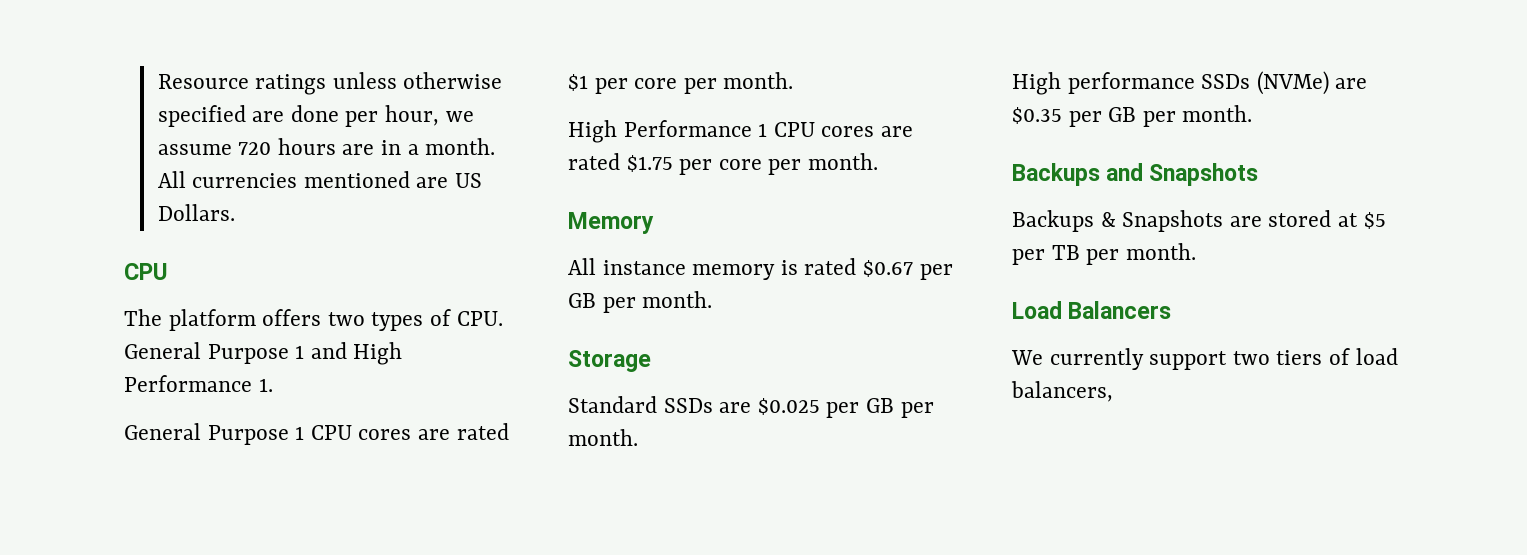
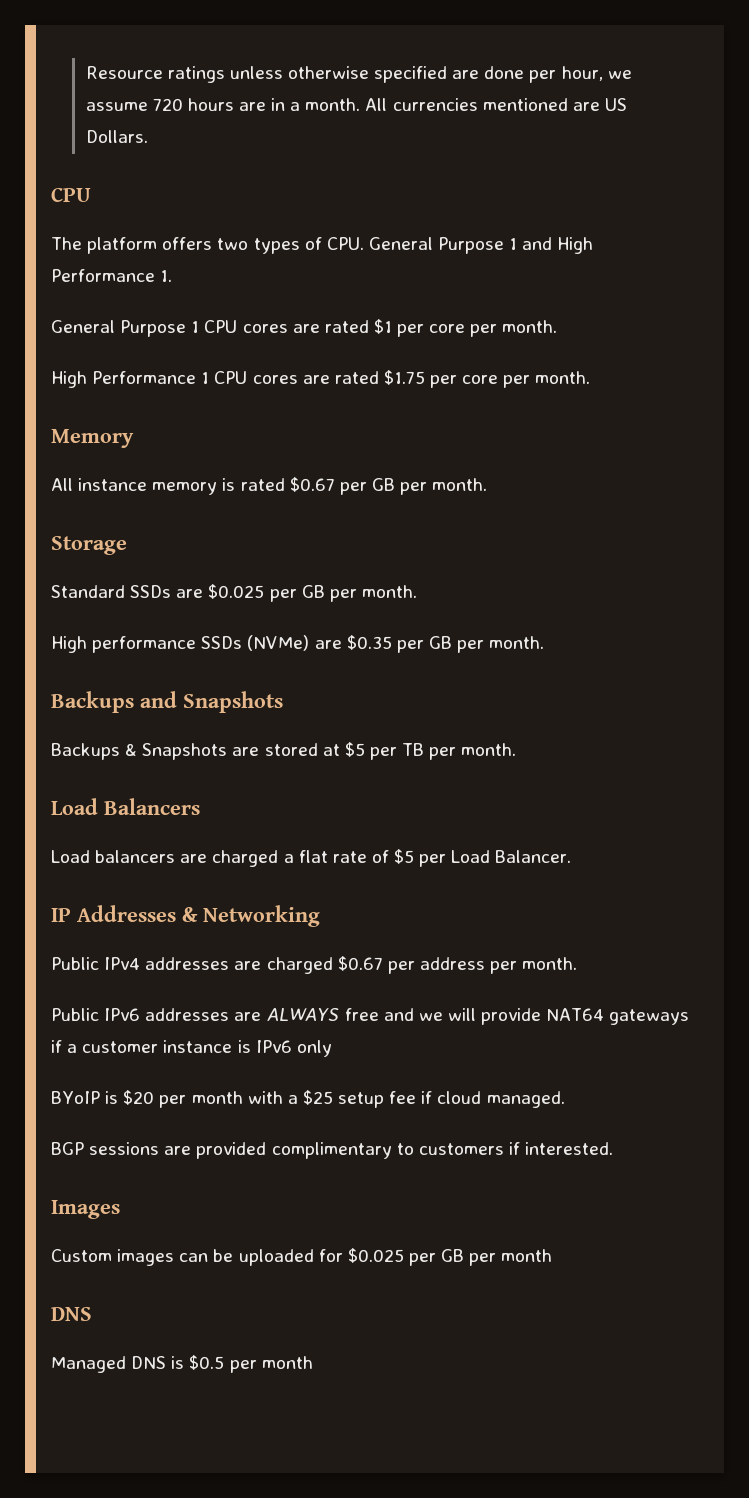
- We currently support two tiers of load balancers,
+ Load balancers are charged a flat rate of $5 per Load Balancer.
+ IP Addresses & Networking
+ Public IPv4 addresses are charged $0.67 per address per month.
+ Public IPv6 addresses are ALWAYS free and we will provide NAT64 gateways if a customer instance is IPv6 only
+ BYoIP is $20 per month with a $25 setup fee if cloud managed.
+ BGP sessions are provided complimentary to customers if interested.
+ Images
+ Custom images can be uploaded for $0.025 per GB per month
+ DNS
+ Managed DNS is $0.5 per month

